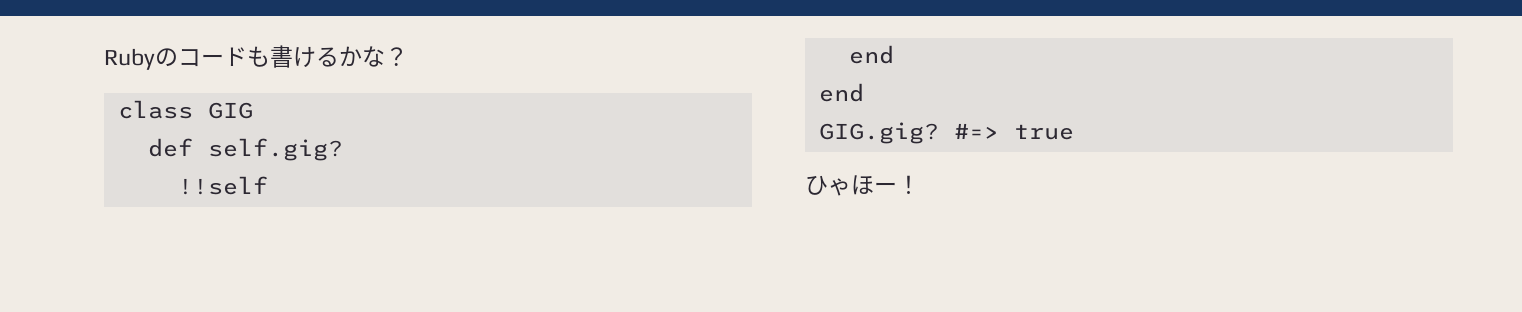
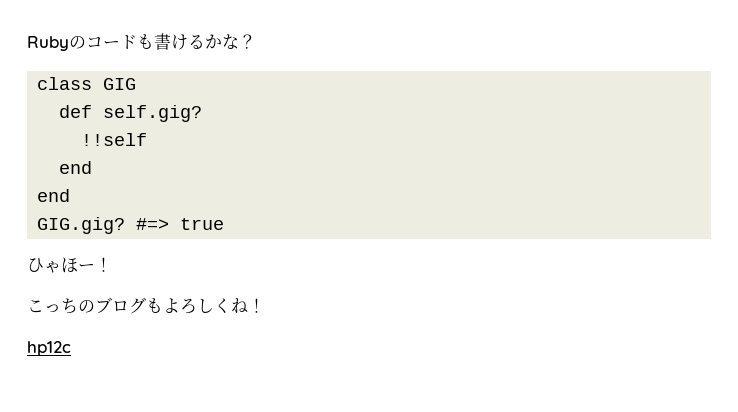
+ こっちのブログもよろしくね！
+ hp12c

